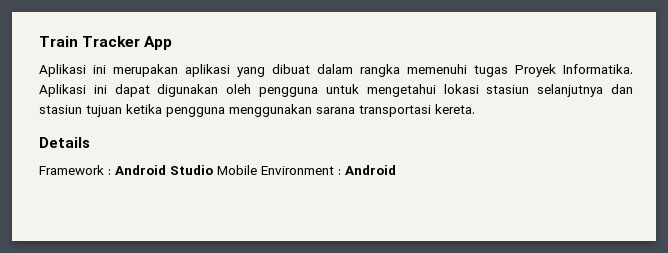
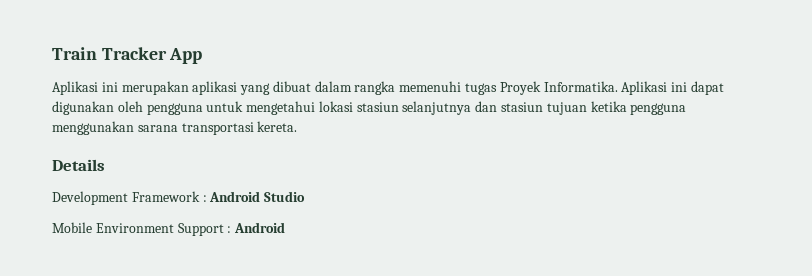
- Framework : Android Studio Mobile Environment : Android
+ Development Framework : Android Studio
+ Mobile Environment Support : Android

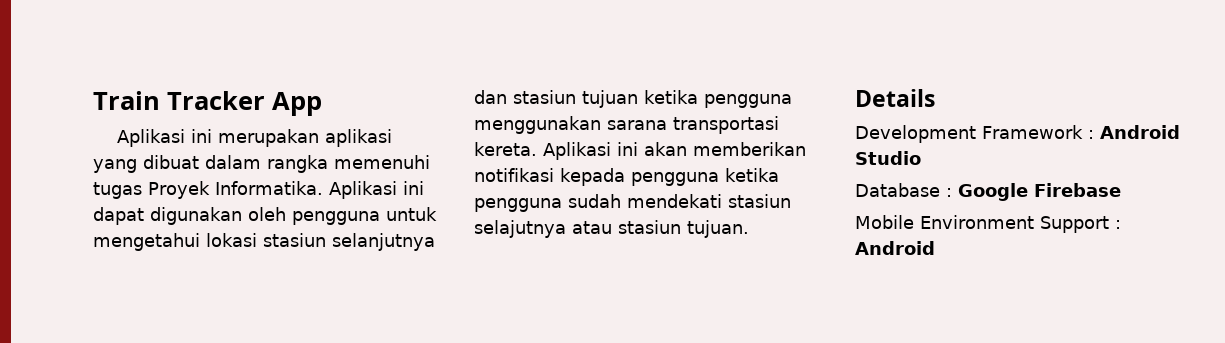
+ Aplikasi ini akan memberikan notifikasi kepada pengguna ketika pengguna sudah mendekati stasiun selajutnya atau stasiun tujuan.
+ Database : Google Firebase

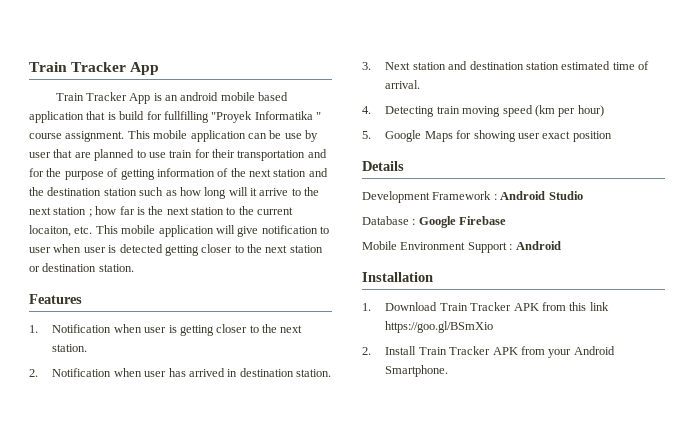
- Aplikasi ini merupakan aplikasi yang dibuat dalam rangka memenuhi tugas Proyek Informatika. Aplikasi ini dapat digunakan oleh pengguna untuk mengetahui lokasi stasiun selanjutnya dan stasiun tujuan ketika pengguna menggunakan sarana transportasi kereta. Aplikasi ini akan memberikan notifikasi kepada pengguna ketika pengguna sudah mendekati stasiun selajutnya atau stasiun tujuan.
+ Train Tracker App is an android mobile based application that is build for fullfilling "Proyek Informatika " course assignment. This mobile application can be use by user that are planned to use train for their transportation and for the purpose of getting information of the next station and the destination station such as how long will it arrive to the next station ; how far is the next station to the current locaiton, etc. This mobile application will give notification to user when user is detected getting closer to the next station or destination station.
+ Features
+ 1. Notification when user is getting closer to the next station.
+ 2. Notification when user has arrived in destination station.
+ 3. Next station and destination station estimated time of arrival.
+ 4. Detecting train moving speed (km per hour)
+ 5. Google Maps for showing user exact position
+ Installation
+ 1. Download Train Tracker APK from this link https://goo.gl/BSmXio
+ 2. Install Train Tracker APK from your Android Smartphone.

